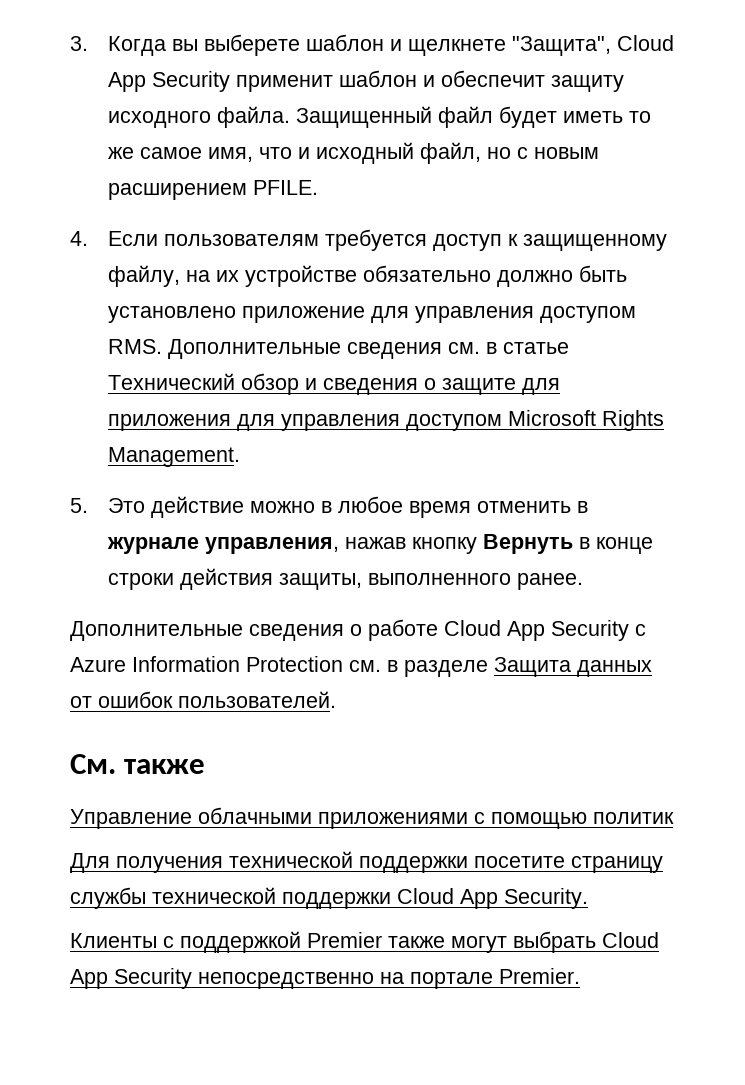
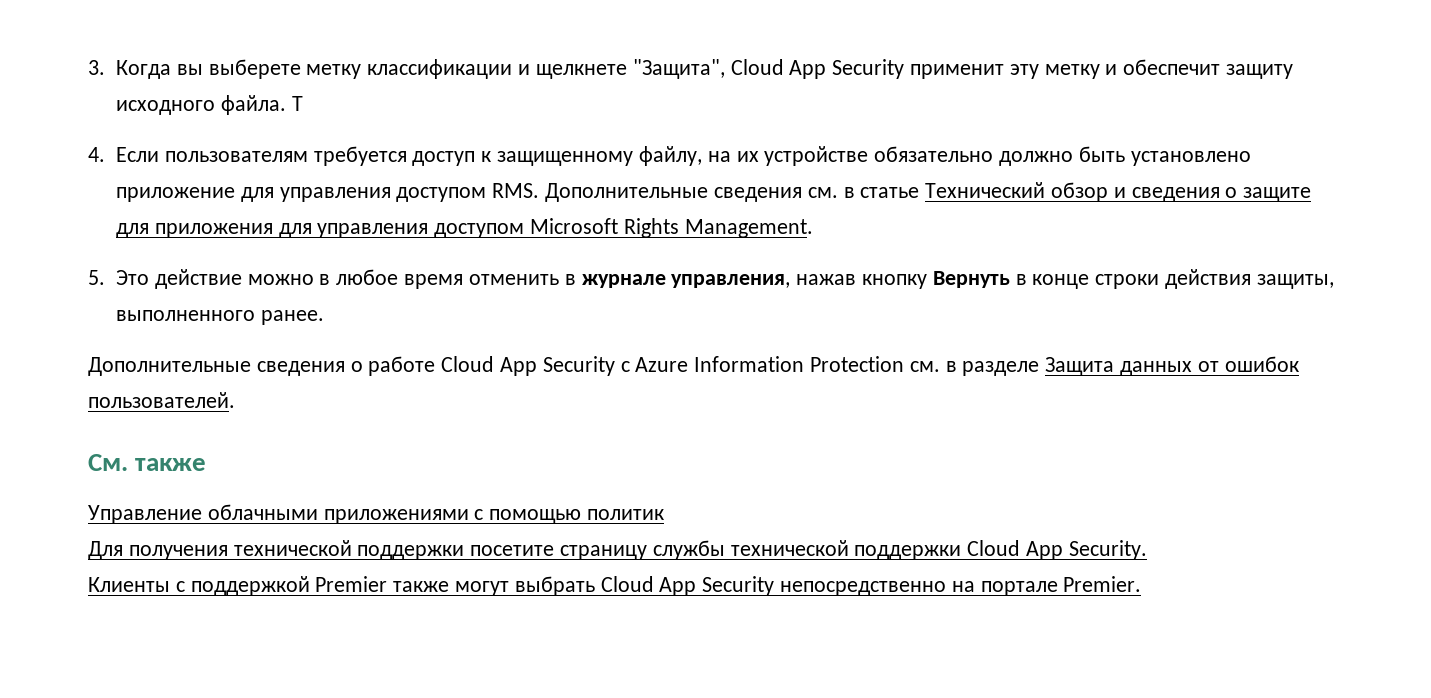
- 3. Когда вы выберете шаблон и щелкнете "Защита", Cloud App Security применит шаблон и обеспечит защиту исходного файла.
+ 3. Когда вы выберете метку классификации и щелкнете "Защита", Cloud App Security применит эту метку и обеспечит защиту исходного файла.
- Защищенный файл будет иметь то же самое имя, что и исходный файл, но с новым расширением PFILE.
+ T

